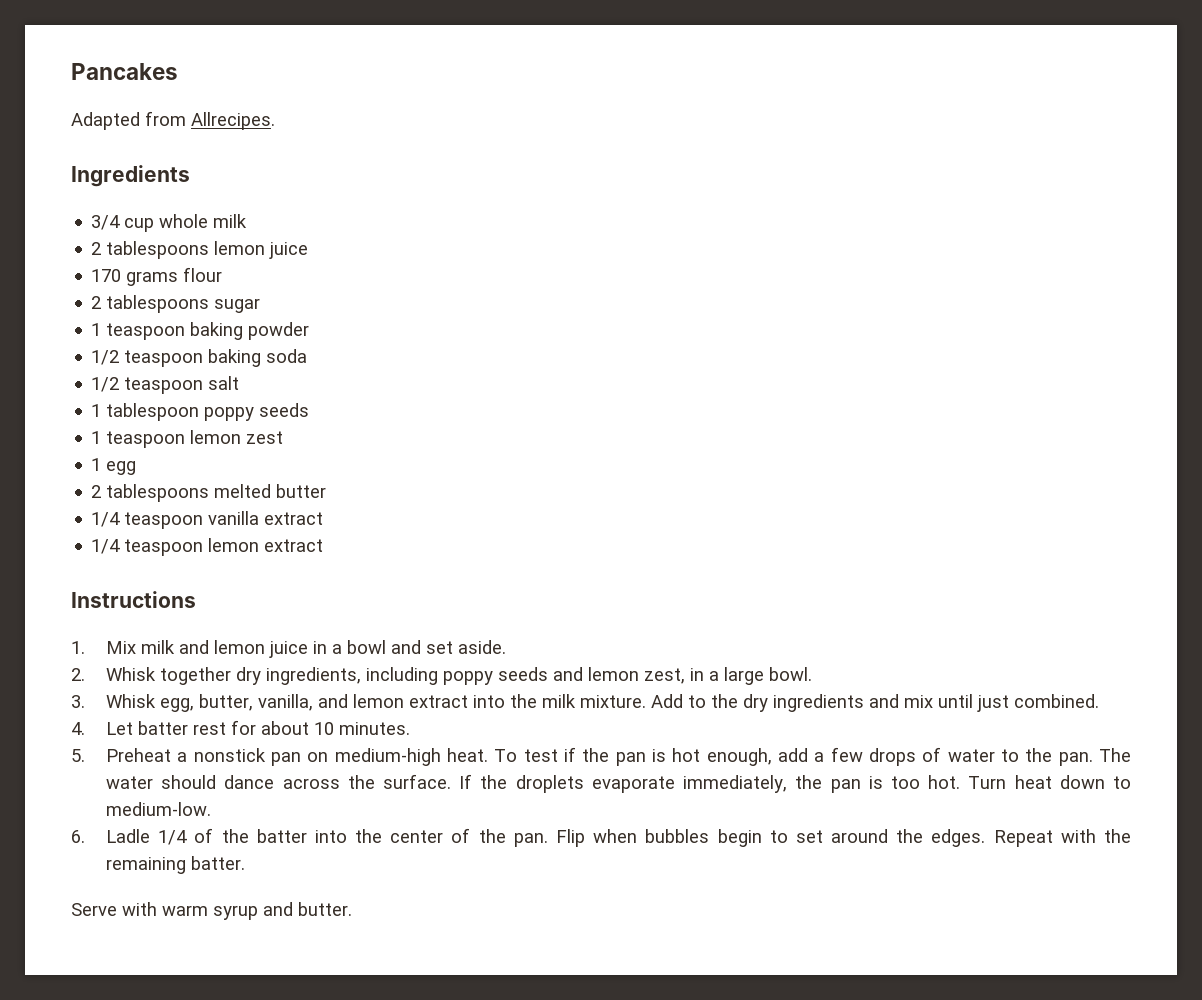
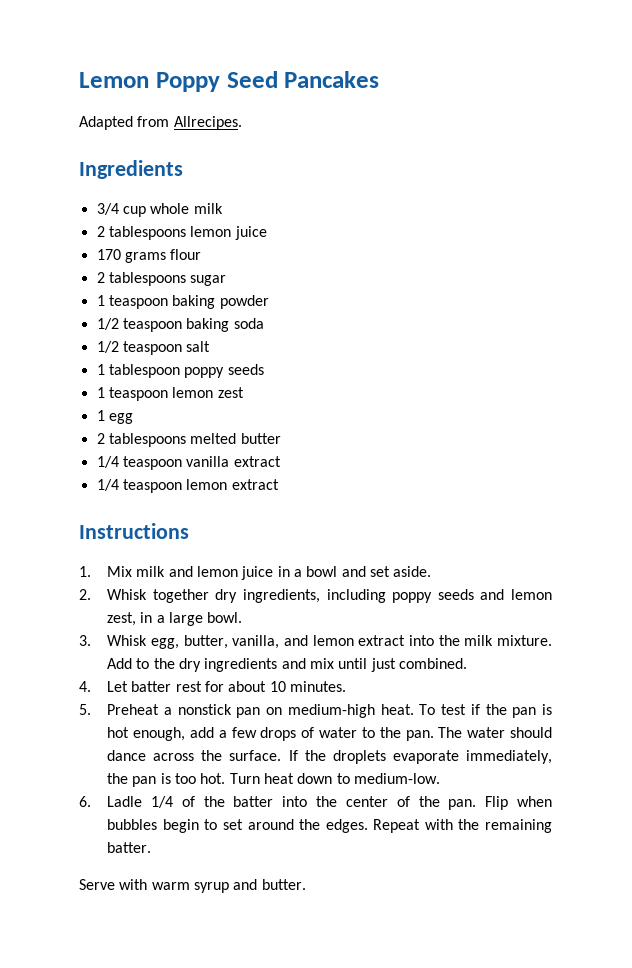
- Pancakes
+ Lemon Poppy Seed Pancakes

